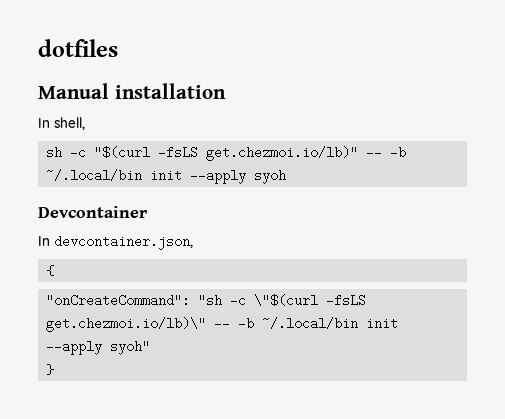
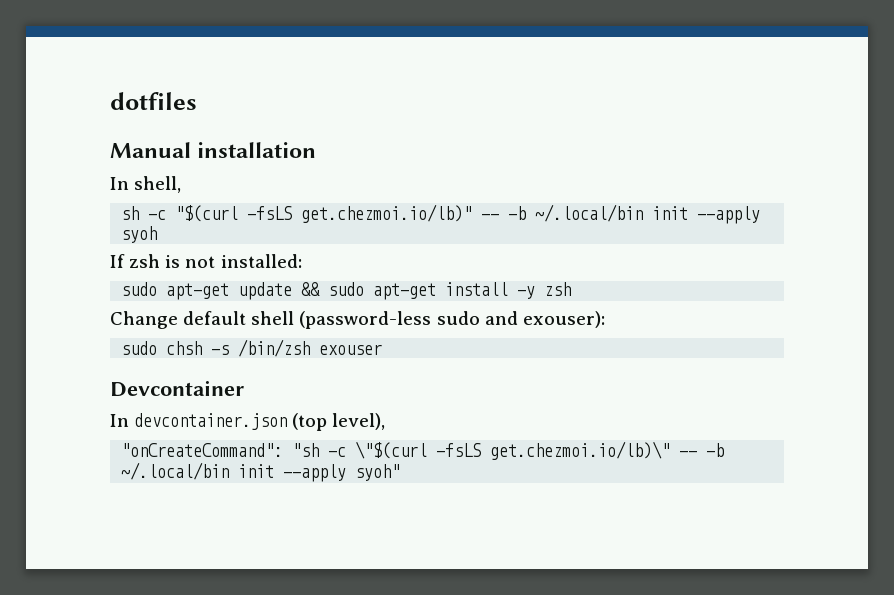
+ If zsh is not installed:
+ sudo apt-get update && sudo apt-get install -y zsh
+ Change default shell (password-less sudo and exouser):
+ sudo chsh -s /bin/zsh exouser
- In devcontainer.json,
- {
+ In devcontainer.json (top level),
- }

